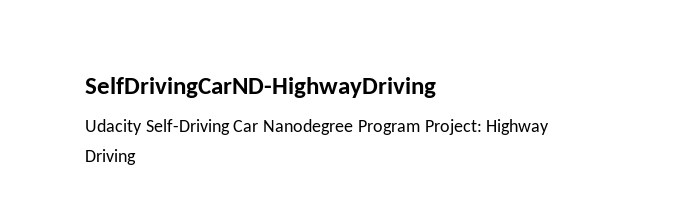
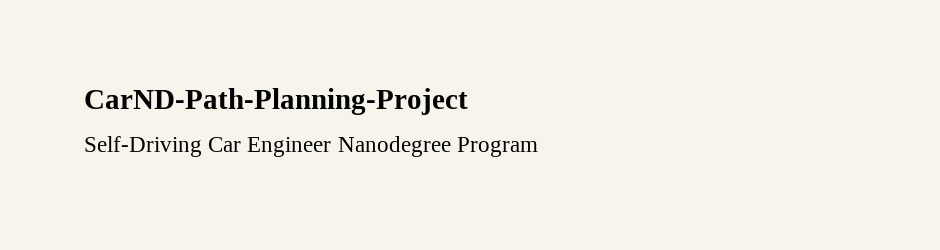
- SelfDrivingCarND-HighwayDriving
- Udacity Self-Driving Car Nanodegree Program Project: Highway Driving
+ CarND-Path-Planning-Project
+ Self-Driving Car Engineer Nanodegree Program

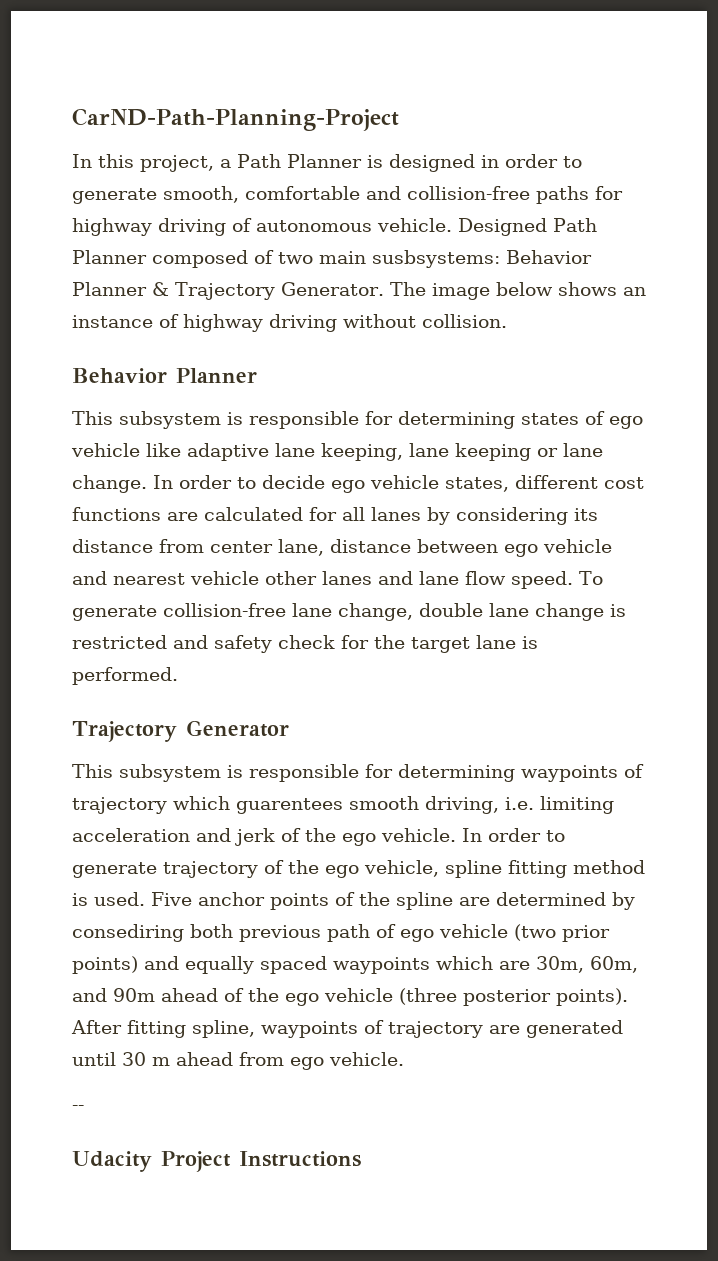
- Self-Driving Car Engineer Nanodegree Program
+ In this project, a Path Planner is designed in order to generate smooth, comfortable and collision-free paths for highway driving of autonomous vehicle. Designed Path Planner composed of two main susbsystems: Behavior Planner & Trajectory Generator. The image below shows an instance of highway driving without collision.
+ Behavior Planner
+ This subsystem is responsible for determining states of ego vehicle like adaptive lane keeping, lane keeping or lane change. In order to decide ego vehicle states, different cost functions are calculated for all lanes by considering its distance from center lane, distance between ego vehicle and nearest vehicle other lanes and lane flow speed. To generate collision-free lane change, double lane change is restricted and safety check for the target lane is performed.
+ Trajectory Generator
+ This subsystem is responsible for determining waypoints of trajectory which guarentees smooth driving, i.e. limiting acceleration and jerk of the ego vehicle. In order to generate trajectory of the ego vehicle, spline fitting method is used. Five anchor points of the spline are determined by consediring both previous path of ego vehicle (two prior points) and equally spaced waypoints which are 30m, 60m, and 90m ahead of the ego vehicle (three posterior points). After fitting spline, waypoints of trajectory are generated until 30 m ahead from ego vehicle.
+ --
+ Udacity Project Instructions

